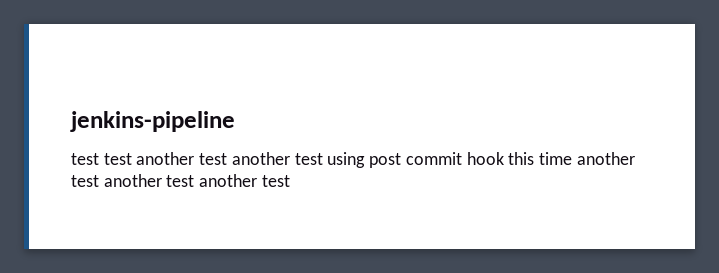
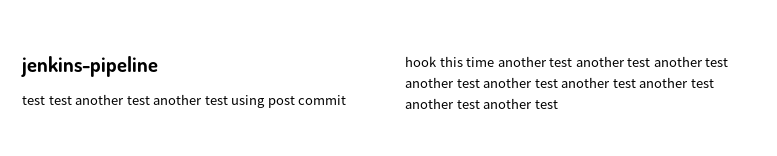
- test test another test another test using post commit hook this time another test another test another test
+ test test another test another test using post commit hook this time another test another test another test another test another test another test another test another test another test

